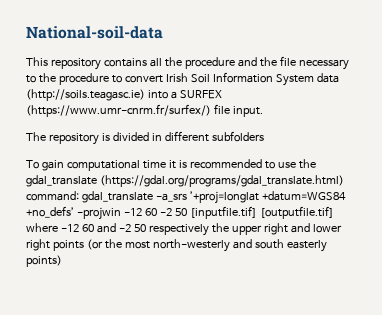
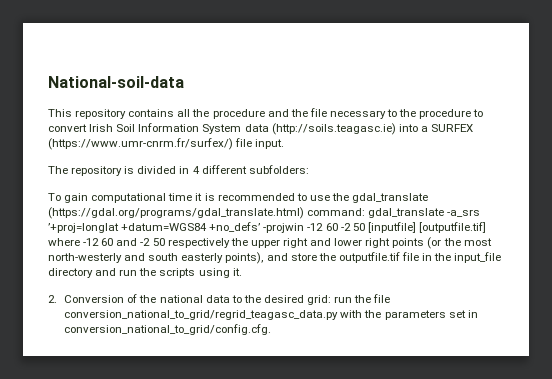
- The repository is divided in different subfolders
+ The repository is divided in 4 different subfolders:
- To gain computational time it is recommended to use the gdal_translate (https://gdal.org/programs/gdal_translate.html) command: gdal_translate -a_srs ’+proj=longlat +datum=WGS84 +no_defs’ -projwin -12 60 -2 50 [inputfile.tif] [outputfile.tif] where -12 60 and -2 50 respectively the upper right and lower right points (or the most north-westerly and south easterly points)
+ To gain computational time it is recommended to use the gdal_translate (https://gdal.org/programs/gdal_translate.html) command: gdal_translate -a_srs ’+proj=longlat +datum=WGS84 +no_defs’ -projwin -12 60 -2 50 [inputfile] [outputfile.tif] where -12 60 and -2 50 respectively the upper right and lower right points (or the most north-westerly and south easterly points), and store the outputfile.tif file in the input_file directory and run the scripts using it.
+ 2. Conversion of the national data to the desired grid: run the file conversion_national_to_grid/regrid_teagasc_data.py with the parameters set in conversion_national_to_grid/config.cfg.

